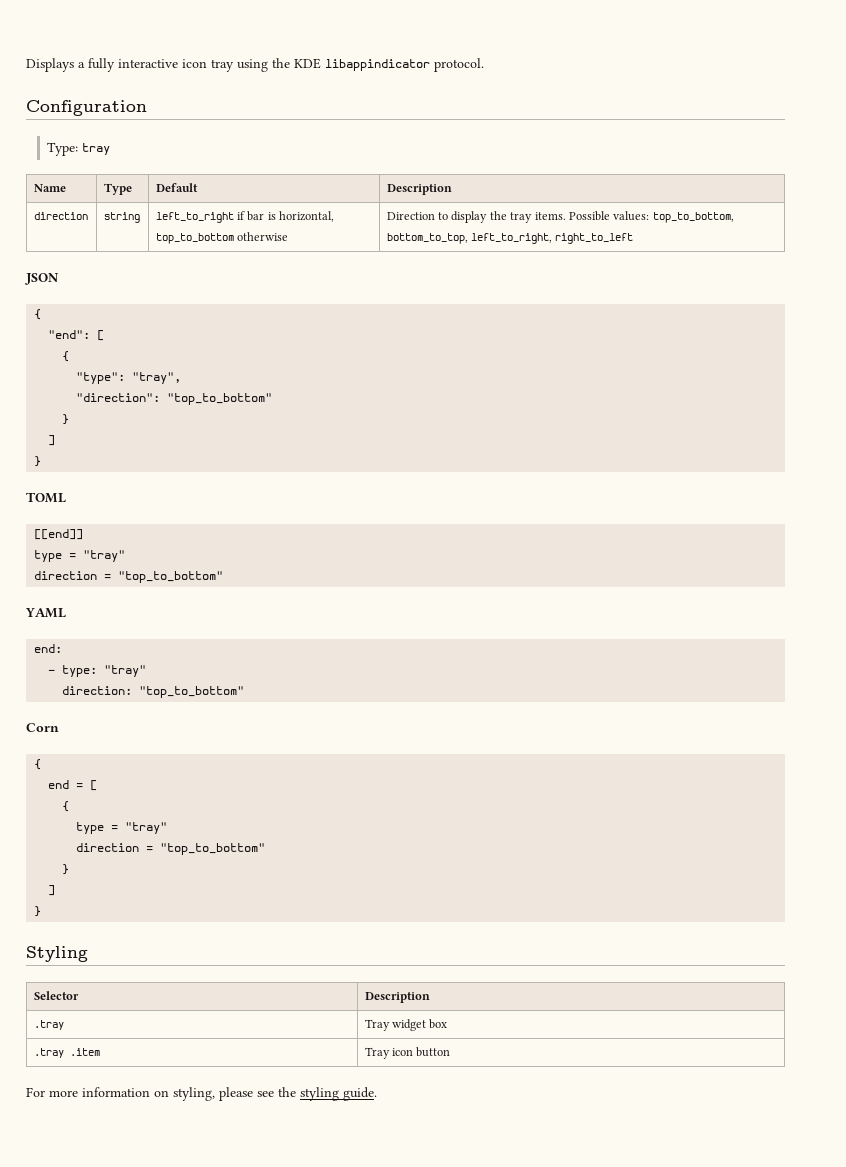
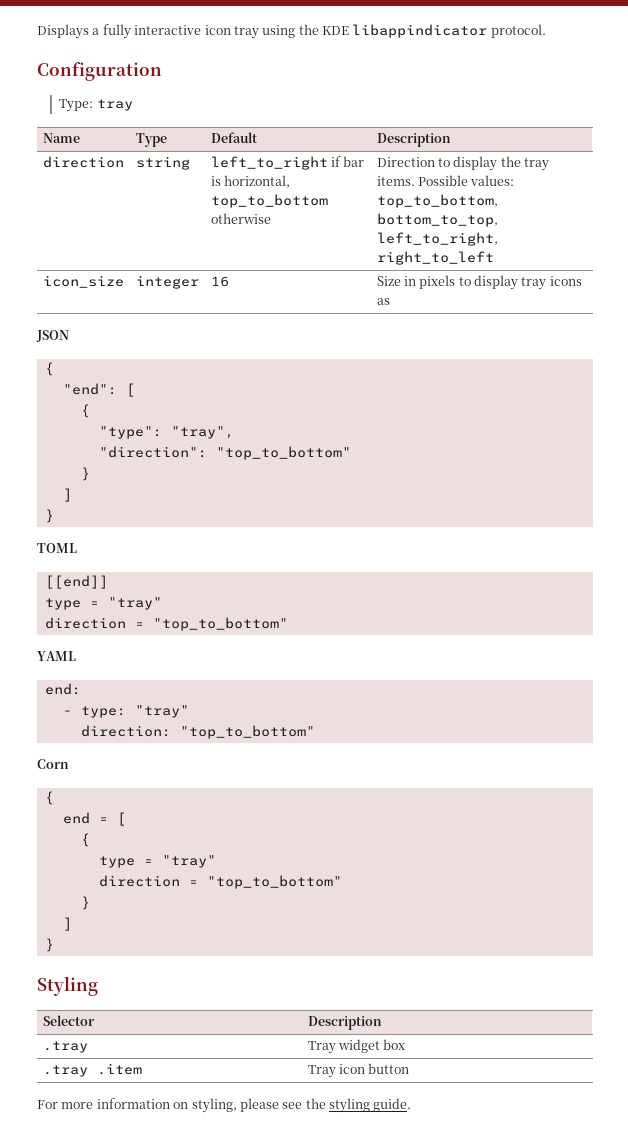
+ icon_size | integer | 16 | Size in pixels to display tray icons as

